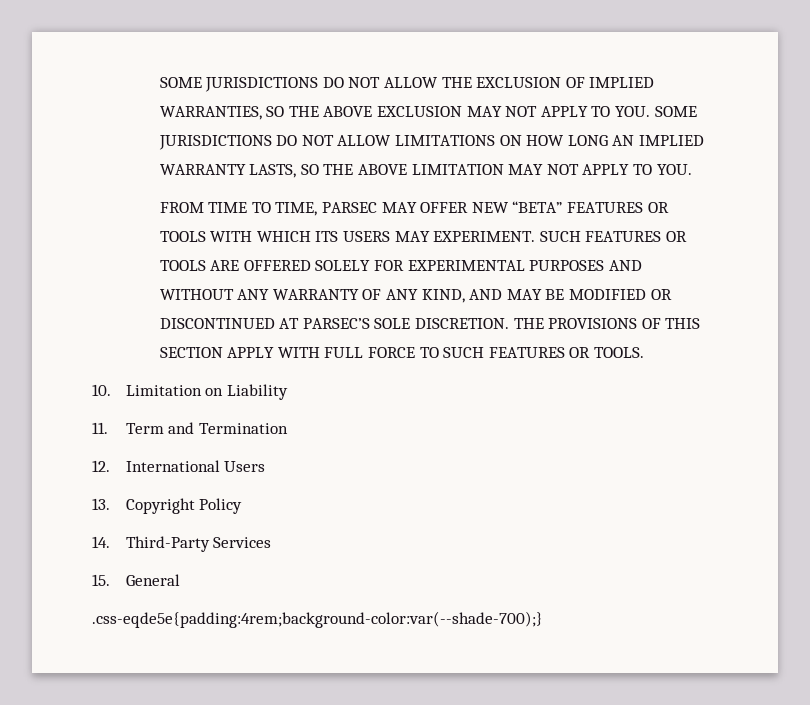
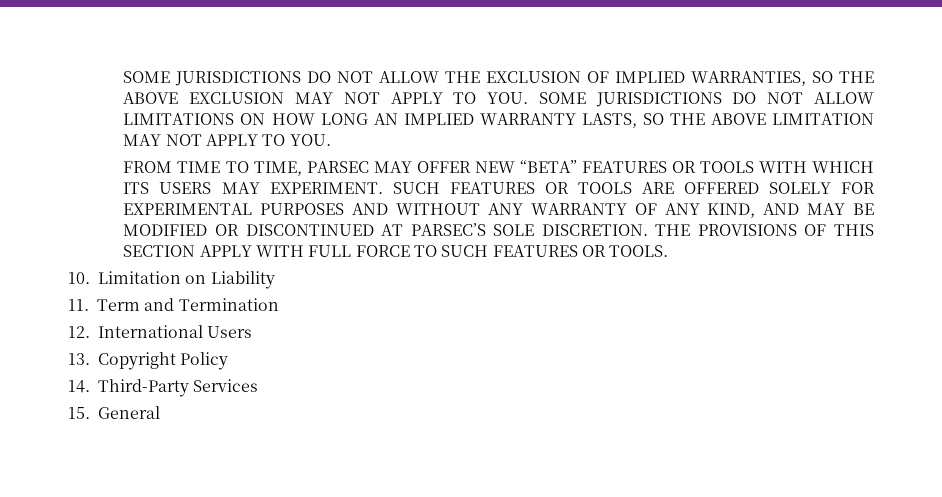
- .css-eqde5e{padding:4rem;background-color:var(--shade-700);}

